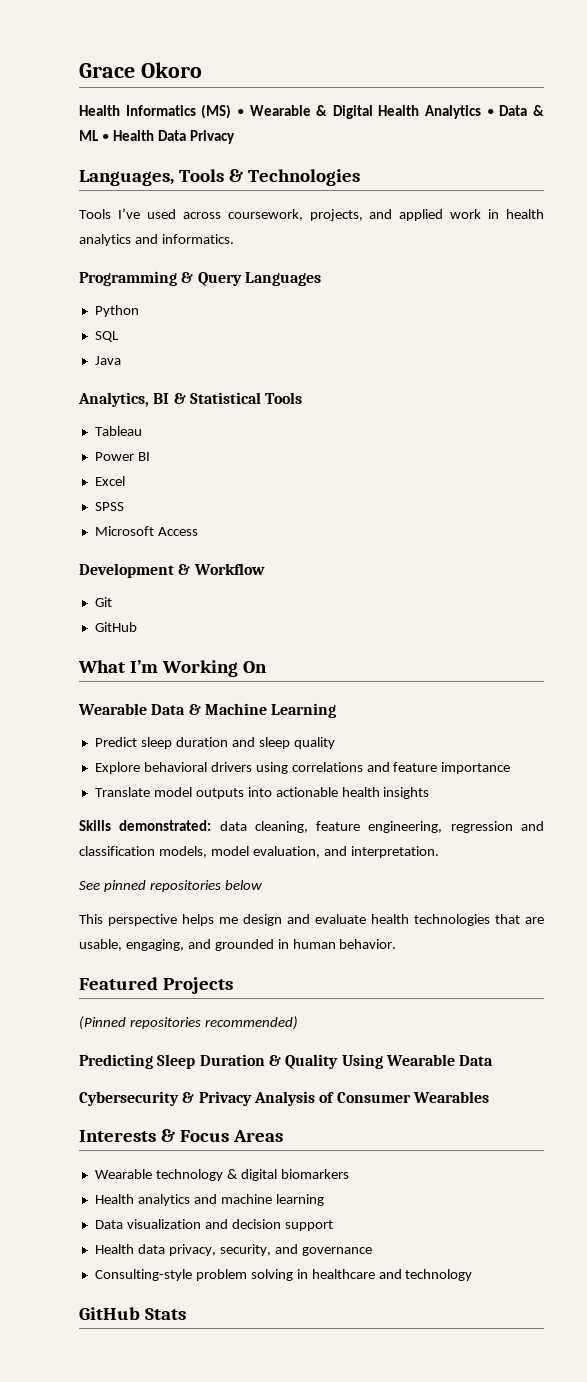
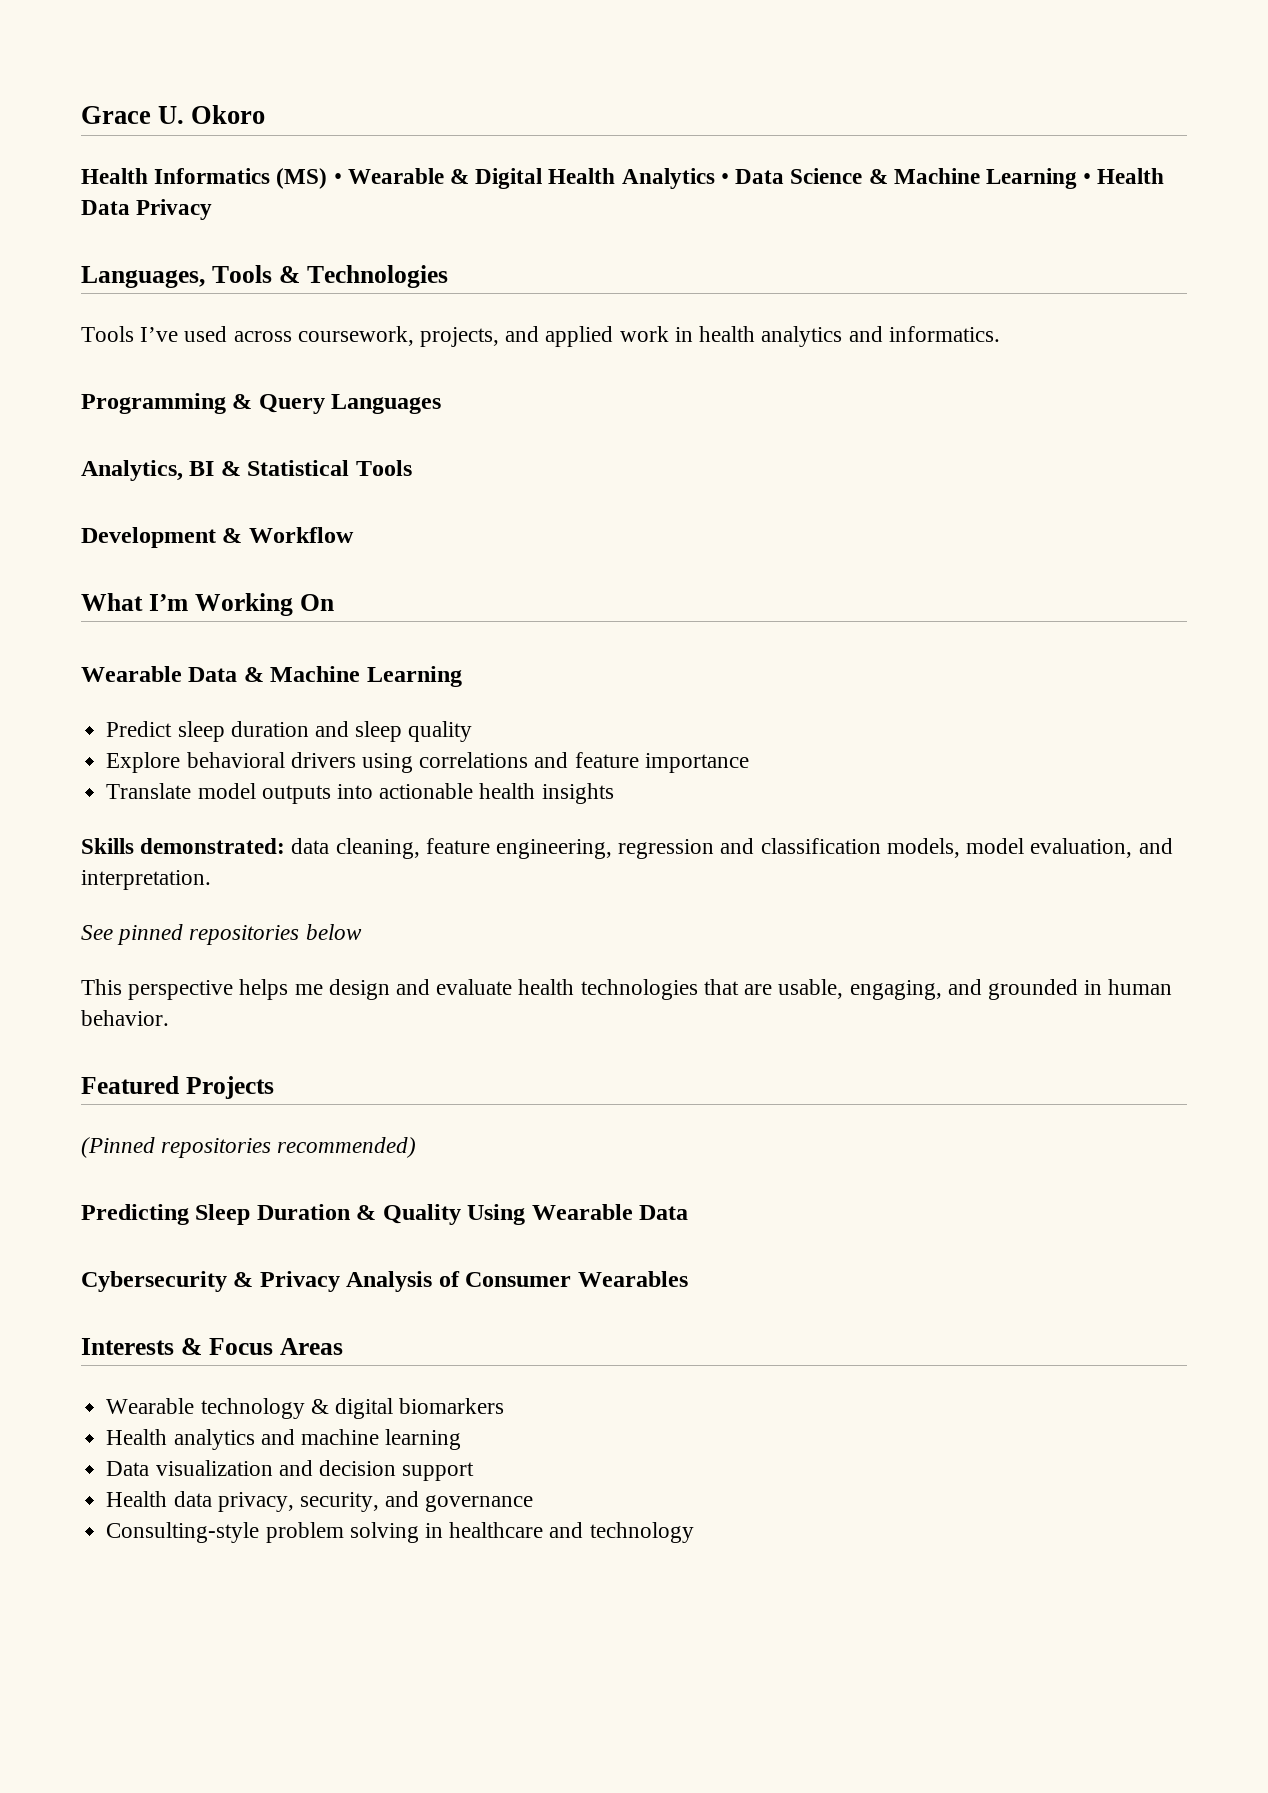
- Grace Okoro
+ Grace U. Okoro
- Health Informatics (MS) • Wearable & Digital Health Analytics • Data & ML • Health Data Privacy
+ Health Informatics (MS) • Wearable & Digital Health Analytics • Data Science & Machine Learning • Health Data Privacy
- Python
- SQL
- Java
- Tableau
- Power BI
- Excel
- SPSS
- Microsoft Access
- Git
- GitHub
- GitHub Stats

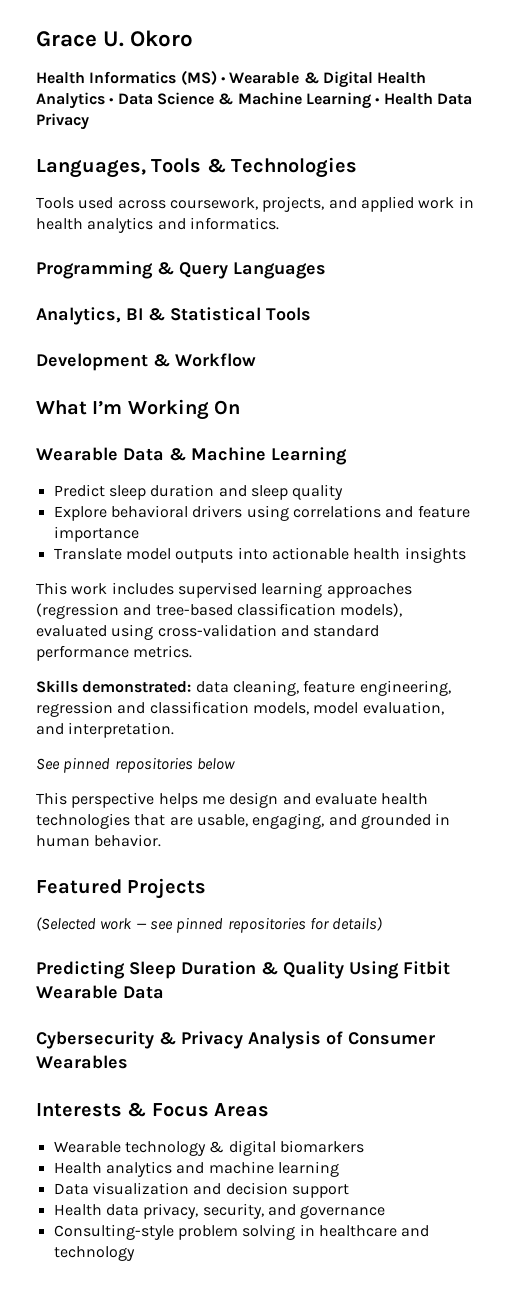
- Tools I’ve used across coursework, projects, and applied work in health analytics and informatics.
+ Tools used across coursework, projects, and applied work in health analytics and informatics.
+ This work includes supervised learning approaches (regression and tree-based classification models), evaluated using cross-validation and standard performance metrics.
- (Pinned repositories recommended)
+ (Selected work — see pinned repositories for details)
- Predicting Sleep Duration & Quality Using Wearable Data
+ Predicting Sleep Duration & Quality Using Fitbit Wearable Data

